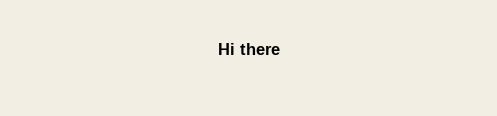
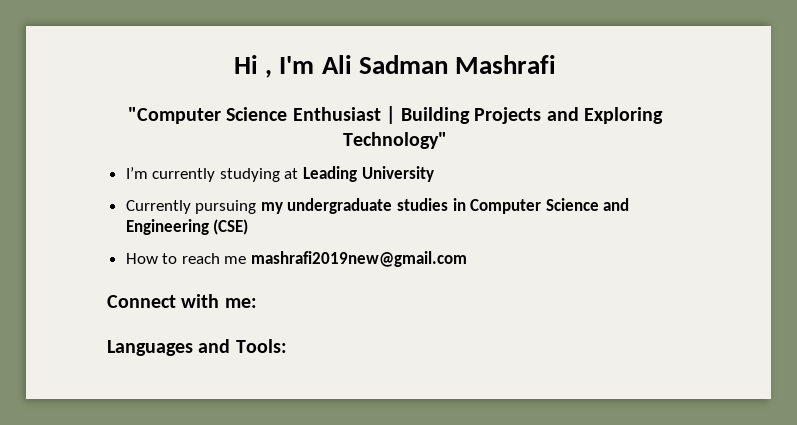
- Hi there
+ Hi , I'm Ali Sadman Mashrafi
+ "Computer Science Enthusiast | Building Projects and Exploring Technology"
+ I’m currently studying at Leading University
+ Currently pursuing my undergraduate studies in Computer Science and Engineering (CSE)
+ How to reach me mashrafi2019new@gmail.com
+ Connect with me:
+ Languages and Tools:

